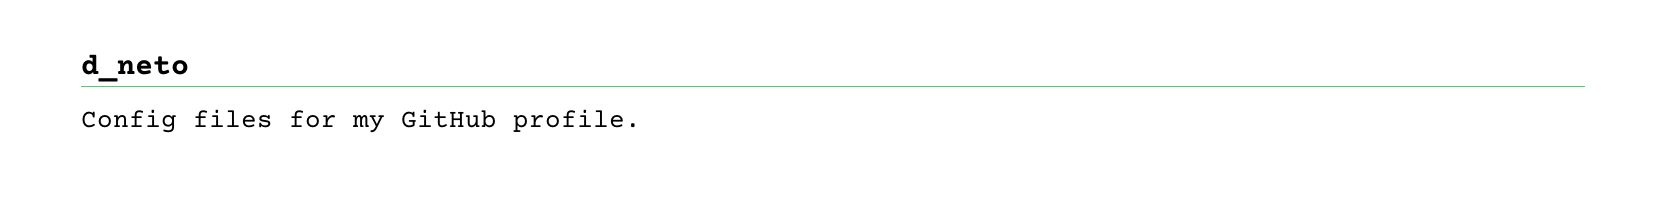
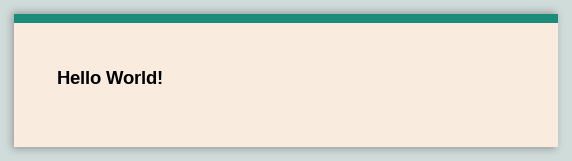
- d_neto
- Config files for my GitHub profile.
+ Hello World!

